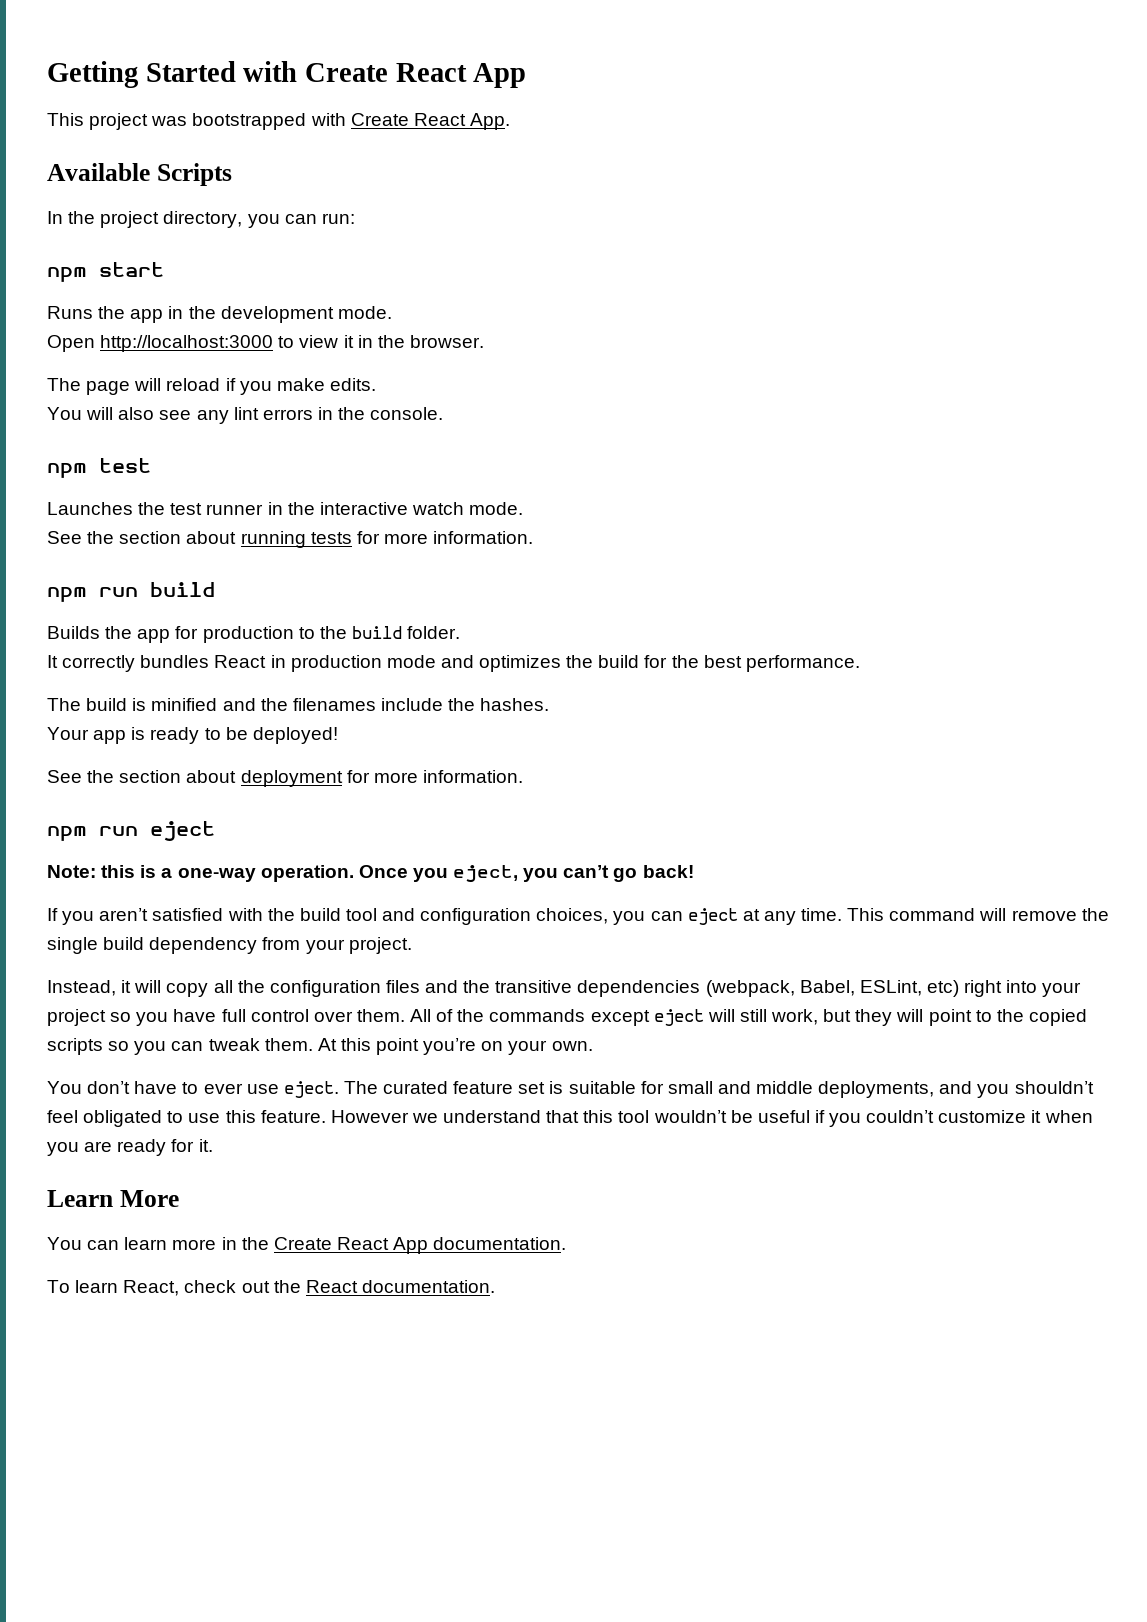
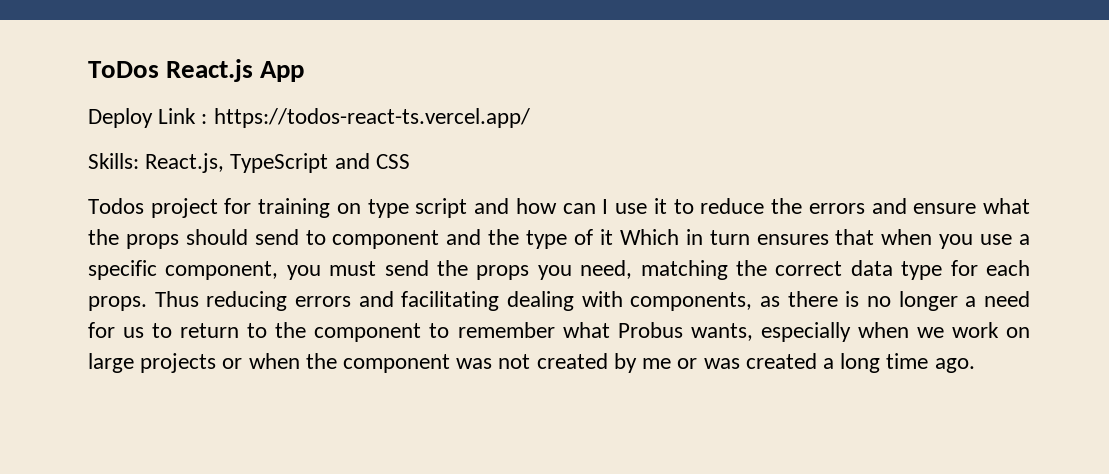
- Getting Started with Create React App
- This project was bootstrapped with Create React App.
- Available Scripts
- In the project directory, you can run:
- npm start
- Runs the app in the development mode.
- Open http://localhost:3000 to view it in the browser.
- The page will reload if you make edits.
- You will also see any lint errors in the console.
- npm test
- Launches the test runner in the interactive watch mode.
- See the section about running tests for more information.
- npm run build
- Builds the app for production to the build folder.
- It correctly bundles React in production mode and optimizes the build for the best performance.
- The build is minified and the filenames include the hashes.
- Your app is ready to be deployed!
- See the section about deployment for more information.
- npm run eject
- Note: this is a one-way operation. Once you eject, you can’t go back!
- If you aren’t satisfied with the build tool and configuration choices, you can eject at any time. This command will remove the single build dependency from your project.
- Instead, it will copy all the configuration files and the transitive dependencies (webpack, Babel, ESLint, etc) right into your project so you have full control over them. All of the commands except eject will still work, but they will point to the copied scripts so you can tweak them. At this point you’re on your own.
- You don’t have to ever use eject. The curated feature set is suitable for small and middle deployments, and you shouldn’t feel obligated to use this feature. However we understand that this tool wouldn’t be useful if you couldn’t customize it when you are ready for it.
- Learn More
- You can learn more in the Create React App documentation.
- To learn React, check out the React documentation.
+ ToDos React.js App
+ Deploy Link : https://todos-react-ts.vercel.app/
+ Skills: React.js, TypeScript and CSS
+ Todos project for training on type script and how can I use it to reduce the errors and ensure what the props should send to component and the type of it Which in turn ensures that when you use a specific component, you must send the props you need, matching the correct data type for each props. Thus reducing errors and facilitating dealing with components, as there is no longer a need for us to return to the component to remember what Probus wants, especially when we work on large projects or when the component was not created by me or was created a long time ago.

